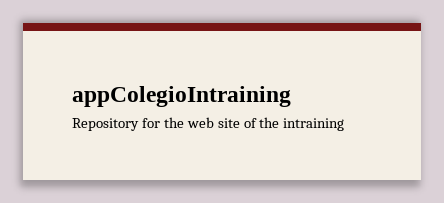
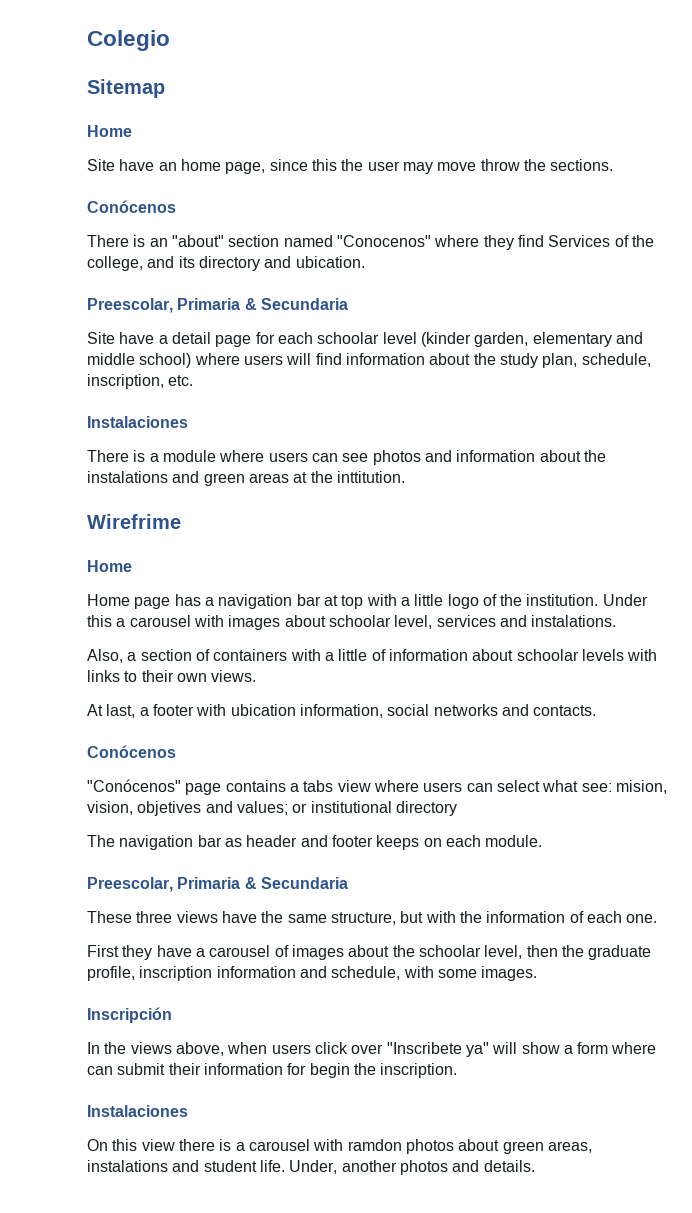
- appColegioIntraining
- Repository for the web site of the intraining
+ Colegio
+ Sitemap
+ Home
+ Site have an home page, since this the user may move throw the sections.
+ Conócenos
+ There is an "about" section named "Conocenos" where they find Services of the college, and its directory and ubication.
+ Preescolar, Primaria & Secundaria
+ Site have a detail page for each schoolar level (kinder garden, elementary and middle school) where users will find information about the study plan, schedule, inscription, etc.
+ Instalaciones
+ There is a module where users can see photos and information about the instalations and green areas at the inttitution.
+ Wirefrime
+ Home
+ Home page has a navigation bar at top with a little logo of the institution. Under this a carousel with images about schoolar level, services and instalations.
+ Also, a section of containers with a little of information about schoolar levels with links to their own views.
+ At last, a footer with ubication information, social networks and contacts.
+ Conócenos
+ "Conócenos" page contains a tabs view where users can select what see: mision, vision, objetives and values; or institutional directory
+ The navigation bar as header and footer keeps on each module.
+ Preescolar, Primaria & Secundaria
+ These three views have the same structure, but with the information of each one.
+ First they have a carousel of images about the schoolar level, then the graduate profile, inscription information and schedule, with some images.
+ Inscripción
+ In the views above, when users click over "Inscribete ya" will show a form where can submit their information for begin the inscription.
+ Instalaciones
+ On this view there is a carousel with ramdon photos about green areas, instalations and student life. Under, another photos and details.

